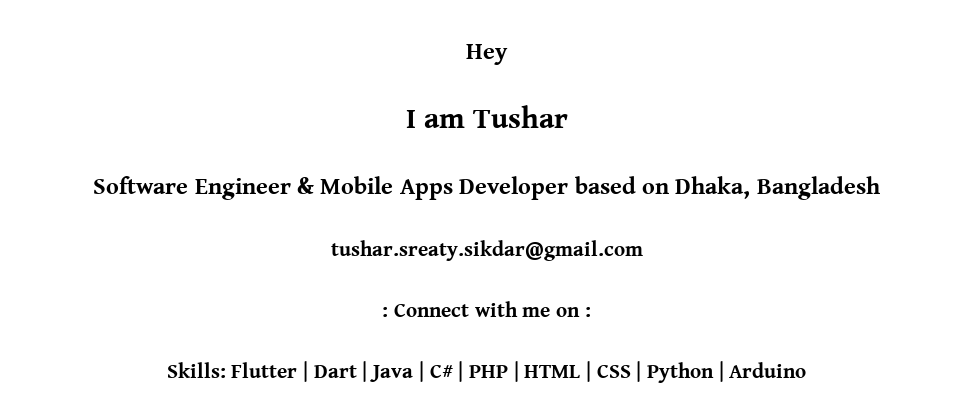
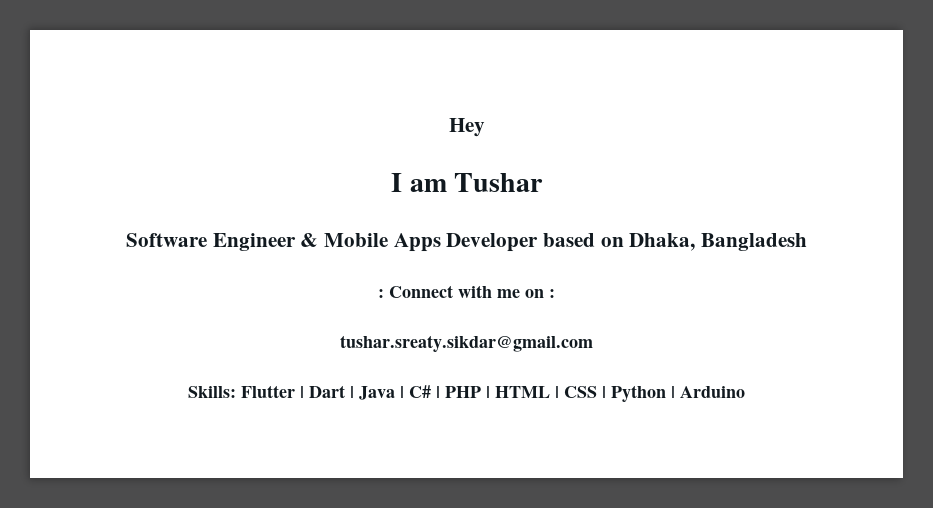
- tushar.sreaty.sikdar@gmail.com
+ tushar.sreaty.sikdar@gmail.com

